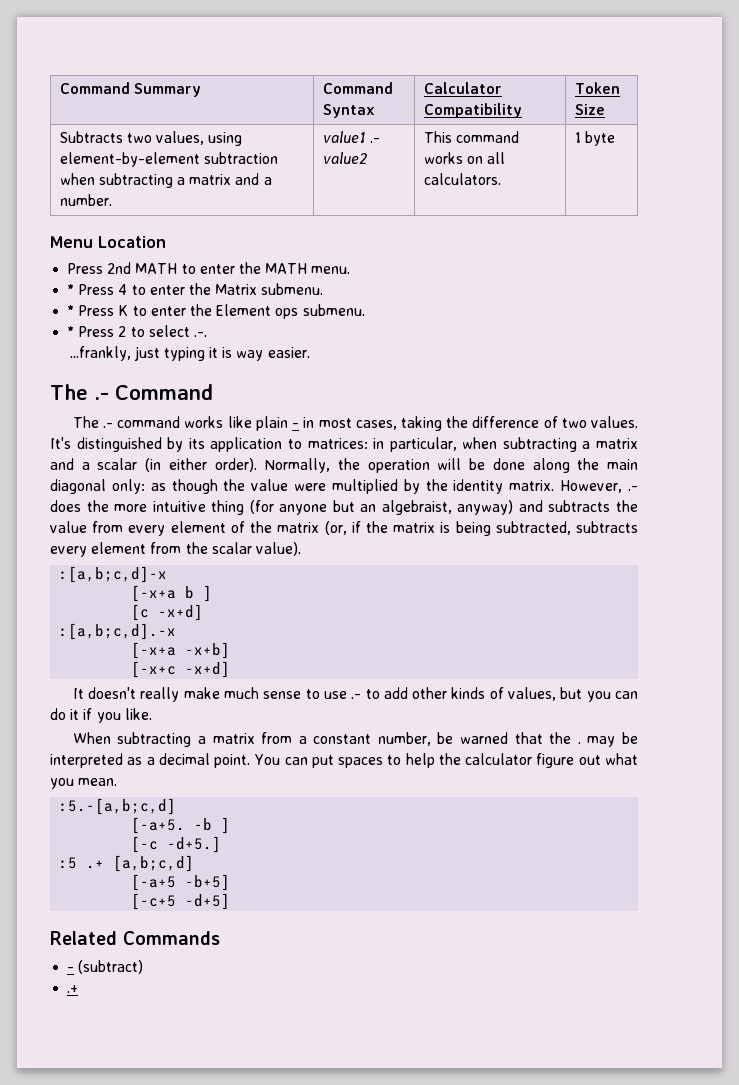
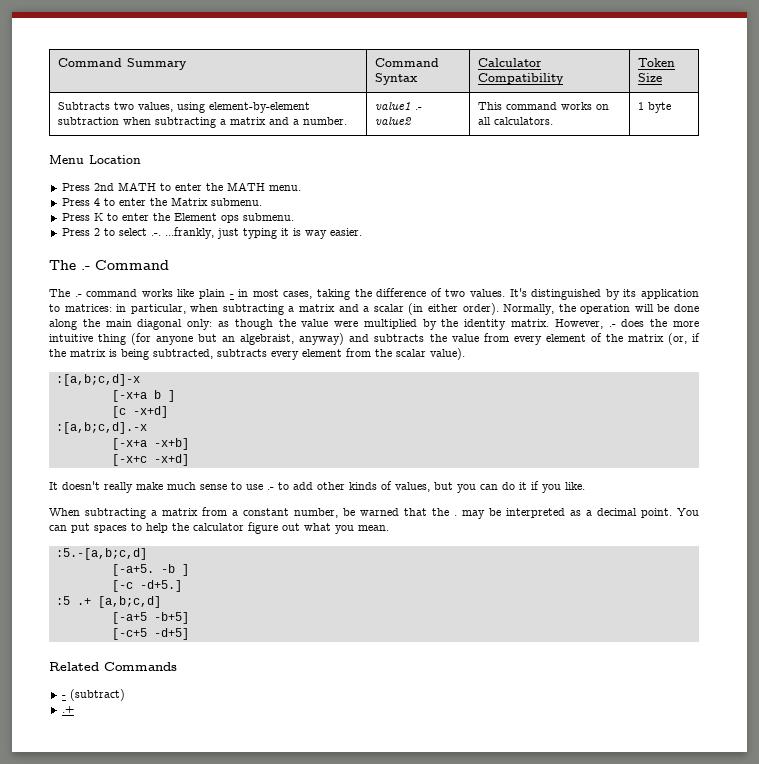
- * Press 4 to enter the Matrix submenu.
+ Press 4 to enter the Matrix submenu.
- * Press K to enter the Element ops submenu.
+ Press K to enter the Element ops submenu.
- * Press 2 to select .-.
- ...frankly, just typing it is way easier.
+ Press 2 to select .-. ...frankly, just typing it is way easier.

